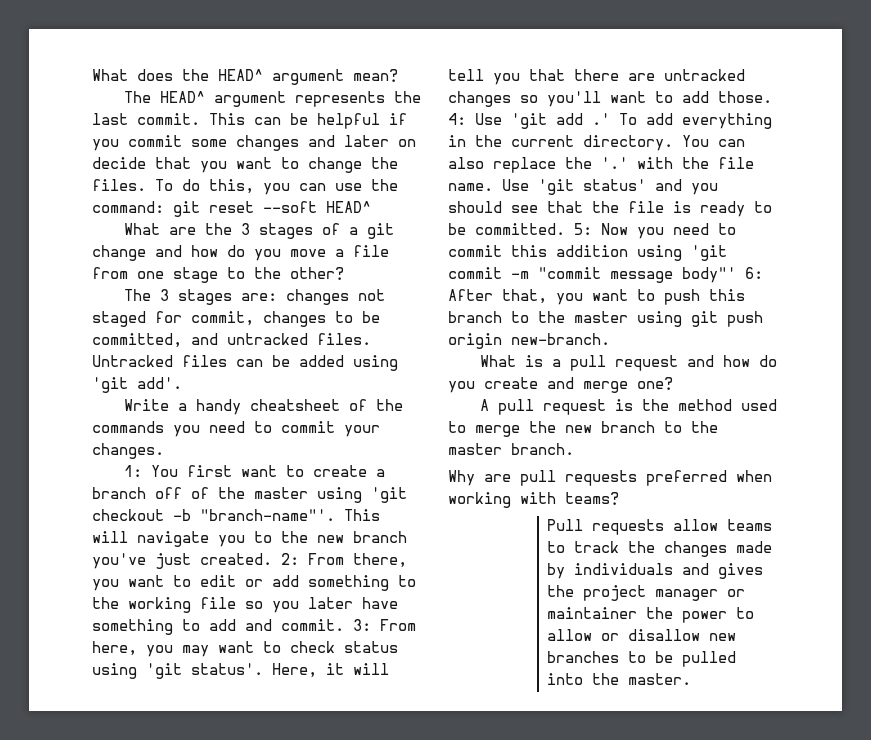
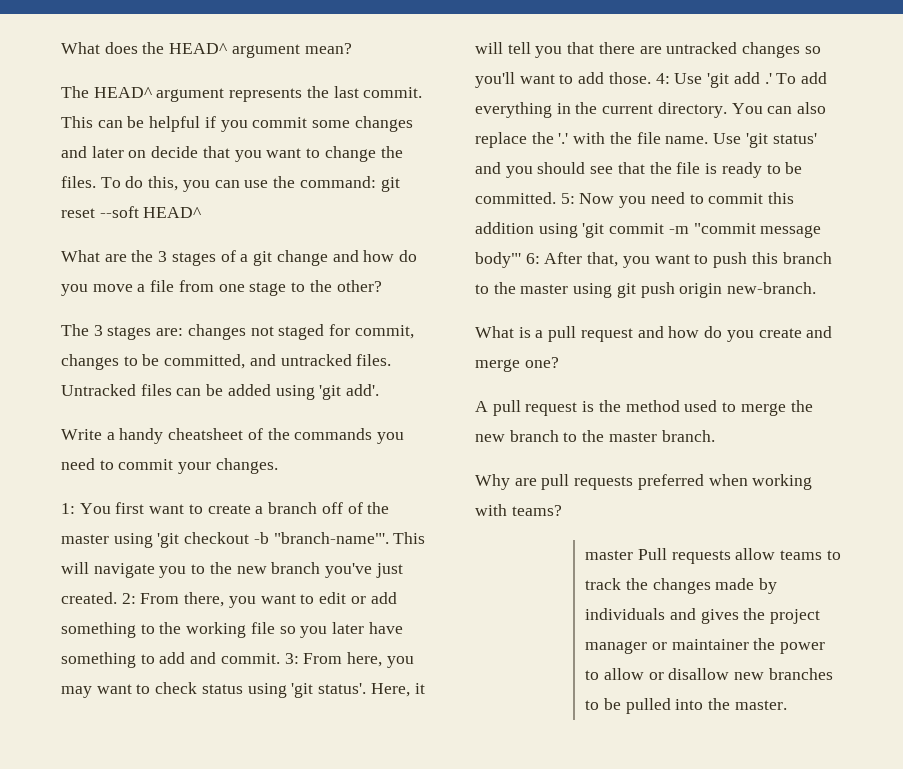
- Pull requests allow teams to track the changes made by individuals and gives the project manager or maintainer the power to allow or disallow new branches to be pulled into the master.
+ master Pull requests allow teams to track the changes made by individuals and gives the project manager or maintainer the power to allow or disallow new branches to be pulled into the master.

